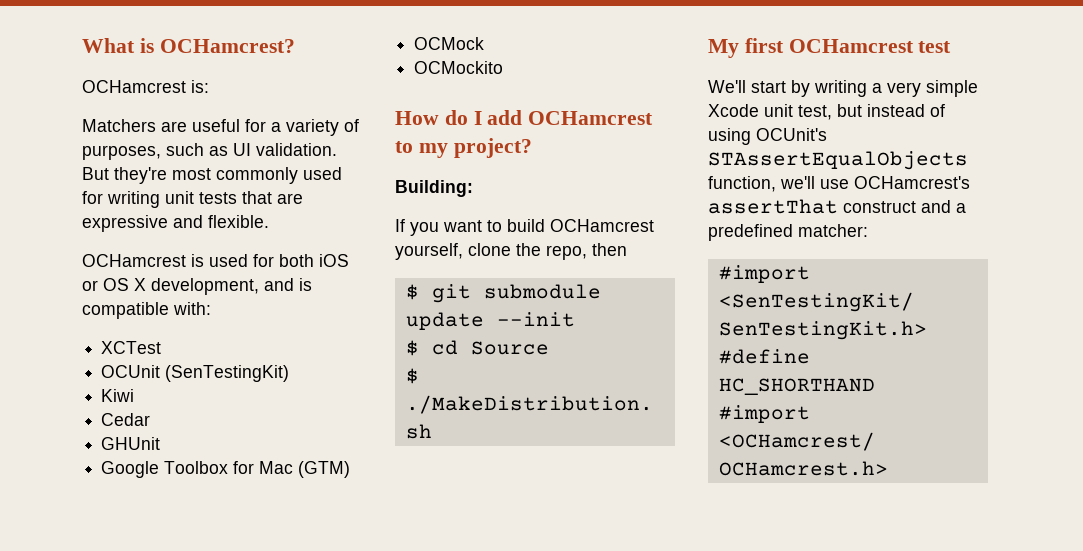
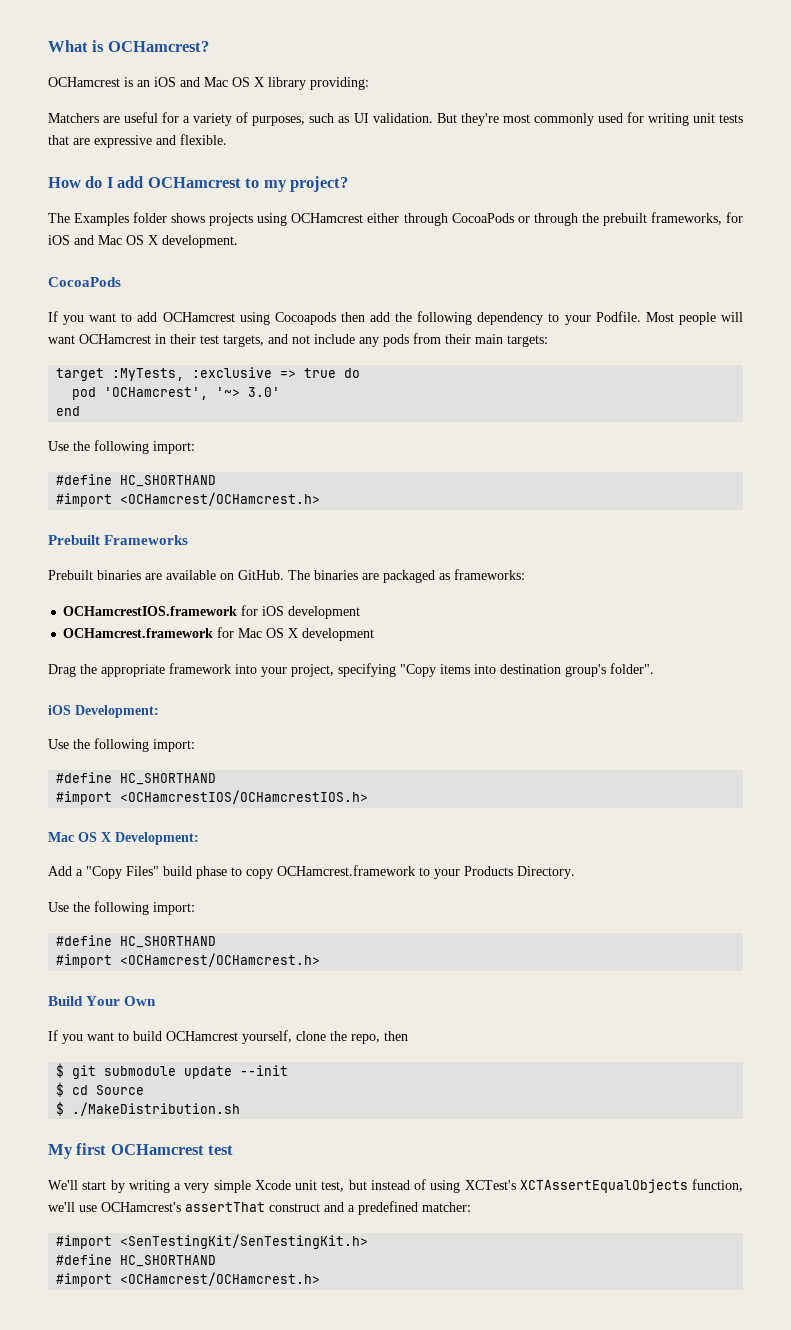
- OCHamcrest is:
+ OCHamcrest is an iOS and Mac OS X library providing:
- OCHamcrest is used for both iOS or OS X development, and is compatible with:
- XCTest
- OCUnit (SenTestingKit)
- Kiwi
- Cedar
- GHUnit
- Google Toolbox for Mac (GTM)
- OCMock
- OCMockito
- Building:
+ The Examples folder shows projects using OCHamcrest either through CocoaPods or through the prebuilt frameworks, for iOS and Mac OS X development.
+ CocoaPods
+ If you want to add OCHamcrest using Cocoapods then add the following dependency to your Podfile. Most people will want OCHamcrest in their test targets, and not include any pods from their main targets:
+ target :MyTests, :exclusive => true do
+ pod 'OCHamcrest', '~> 3.0'
+ end
+ Use the following import:
+ #define HC_SHORTHAND
+ #import <OCHamcrest/OCHamcrest.h>
+ Prebuilt Frameworks
+ Prebuilt binaries are available on GitHub. The binaries are packaged as frameworks:
+ OCHamcrestIOS.framework for iOS development
+ OCHamcrest.framework for Mac OS X development
+ Drag the appropriate framework into your project, specifying "Copy items into destination group's folder".
+ iOS Development:
+ Use the following import:
+ #define HC_SHORTHAND
+ #import <OCHamcrestIOS/OCHamcrestIOS.h>
+ Mac OS X Development:
+ Add a "Copy Files" build phase to copy OCHamcrest.framework to your Products Directory.
+ Use the following import:
+ #define HC_SHORTHAND
+ #import <OCHamcrest/OCHamcrest.h>
+ Build Your Own
- We'll start by writing a very simple Xcode unit test, but instead of using OCUnit's STAssertEqualObjects function, we'll use OCHamcrest's assertThat construct and a predefined matcher:
+ We'll start by writing a very simple Xcode unit test, but instead of using XCTest's XCTAssertEqualObjects function, we'll use OCHamcrest's assertThat construct and a predefined matcher:

